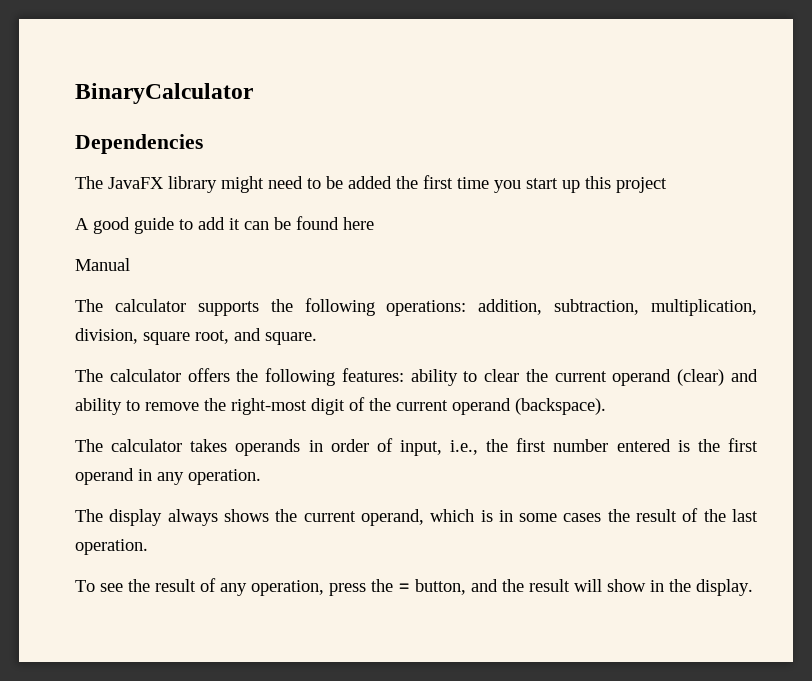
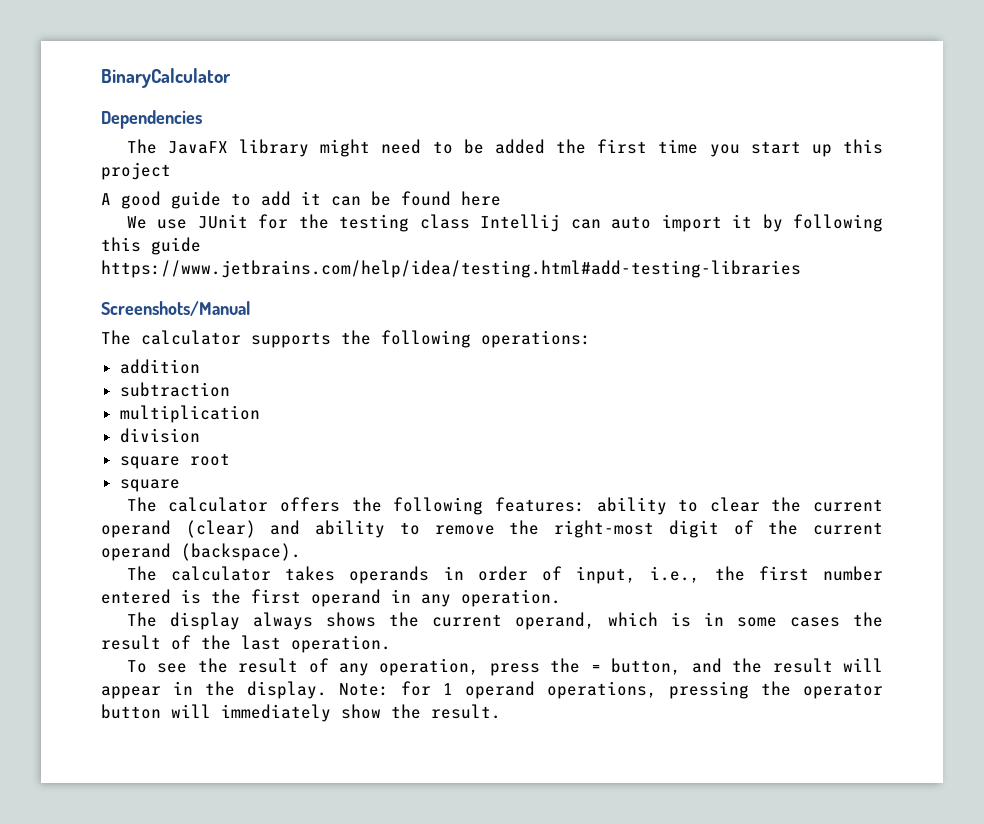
- Manual
+ We use JUnit for the testing class Intellij can auto import it by following this guide https://www.jetbrains.com/help/idea/testing.html#add-testing-libraries
+ Screenshots/Manual
- The calculator supports the following operations: addition, subtraction, multiplication, division, square root, and square.
+ The calculator supports the following operations:
+ addition
+ subtraction
+ multiplication
+ division
+ square root
+ square
- To see the result of any operation, press the = button, and the result will show in the display.
+ To see the result of any operation, press the = button, and the result will appear in the display.
+ Note: for 1 operand operations, pressing the operator button will immediately show the result.

